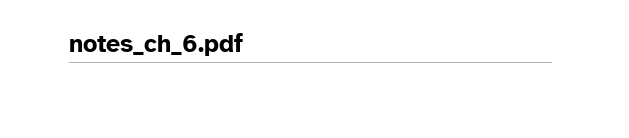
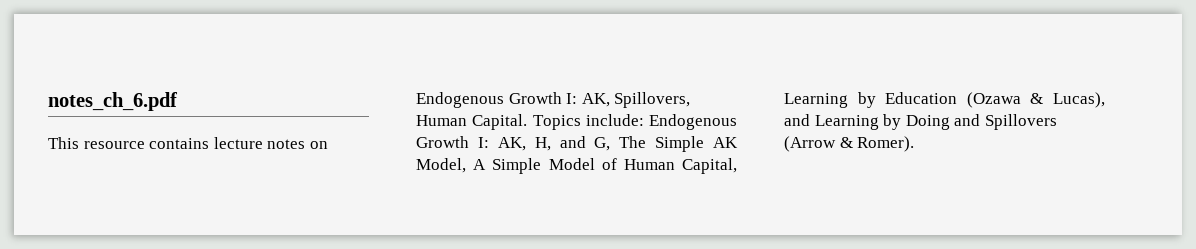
+ This resource contains lecture notes on Endogenous Growth I: AK, Spillovers, Human Capital. Topics include: Endogenous Growth I: AK, H, and G, The Simple AK Model, A Simple Model of Human Capital, Learning by Education (Ozawa & Lucas), and Learning by Doing and Spillovers (Arrow & Romer).

